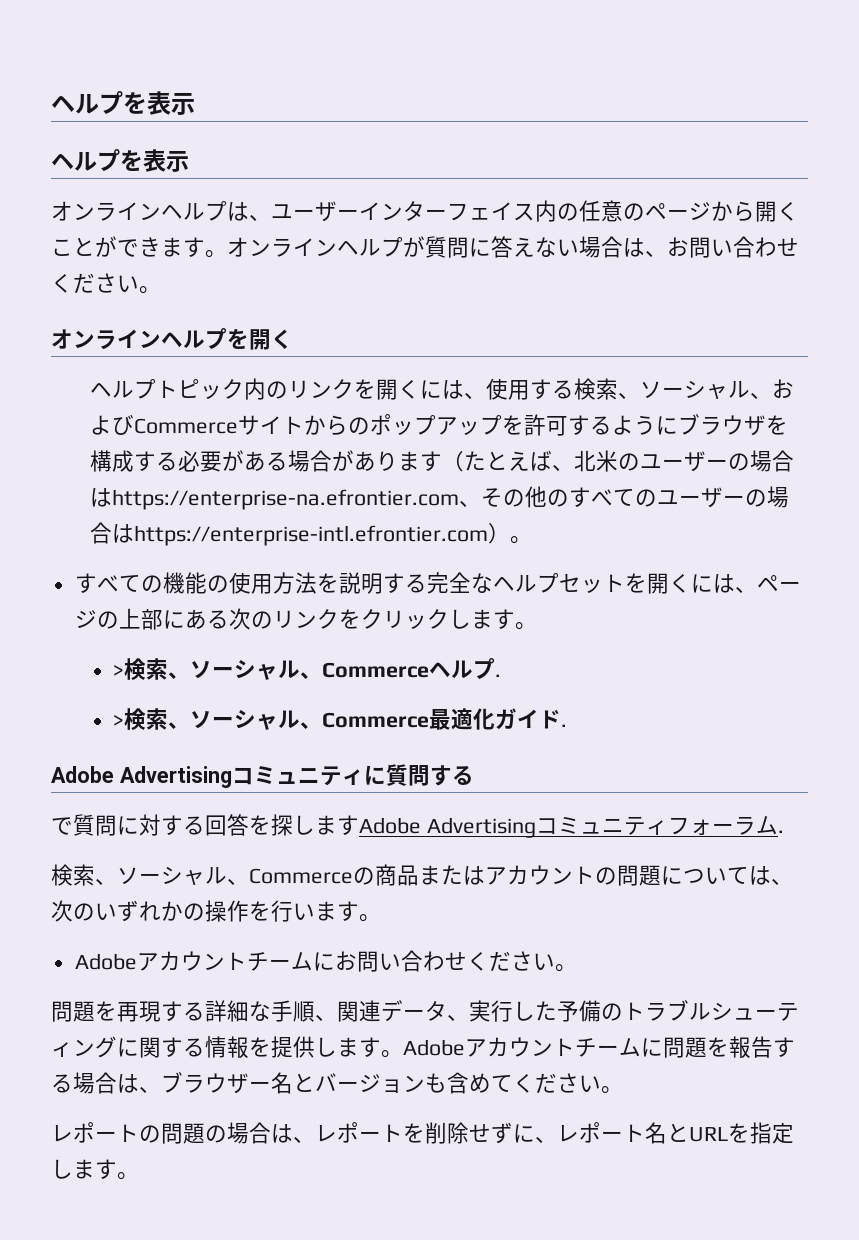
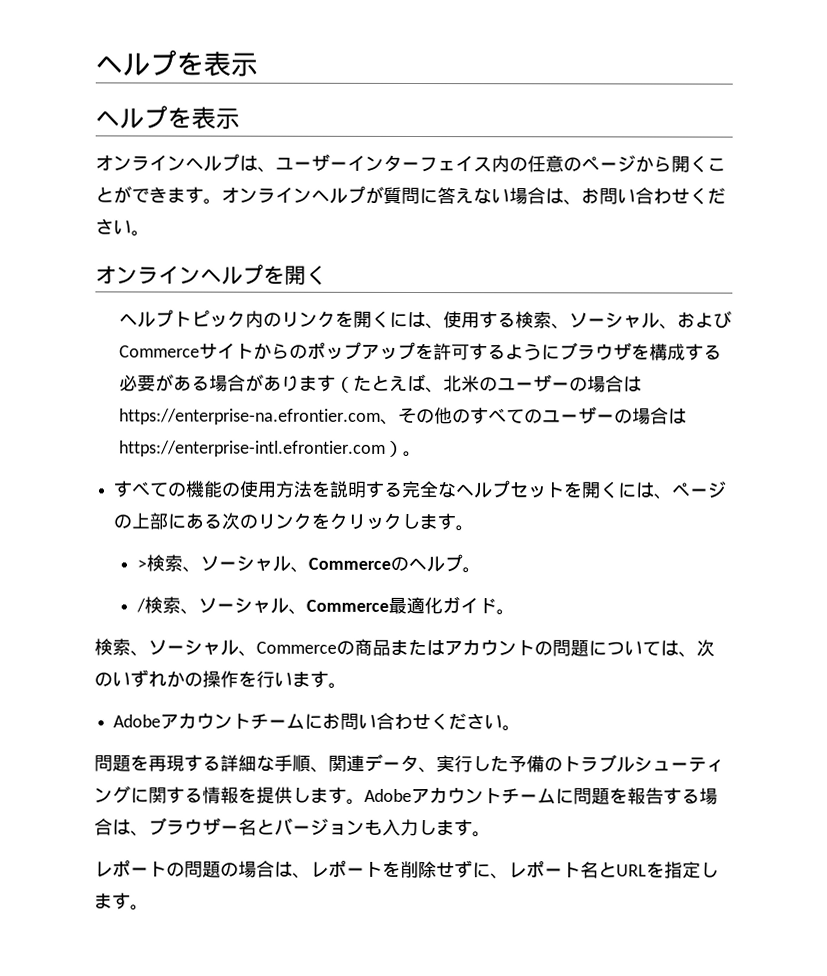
- >検索、ソーシャル、Commerceヘルプ.
- >検索、ソーシャル、Commerce最適化ガイド.
- Adobe Advertisingコミュニティに質問する
- で質問に対する回答を探しますAdobe Advertisingコミュニティフォーラム.
+ >検索、ソーシャル、Commerceのヘルプ。
+ /検索、ソーシャル、Commerce最適化ガイド。
- Adobeアカウントチームに問題を報告する場合は、ブラウザー名とバージョンも含めてください。
+ Adobeアカウントチームに問題を報告する場合は、ブラウザー名とバージョンも入力します。

